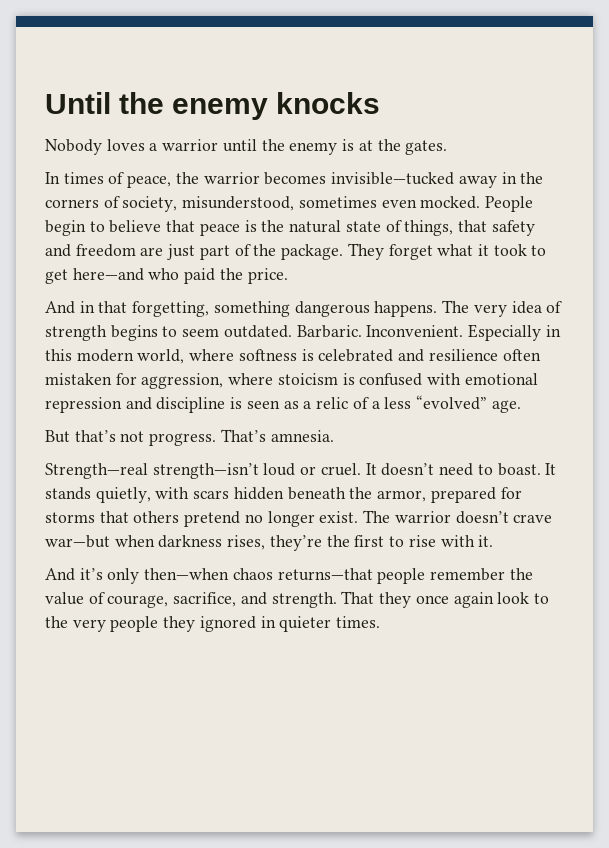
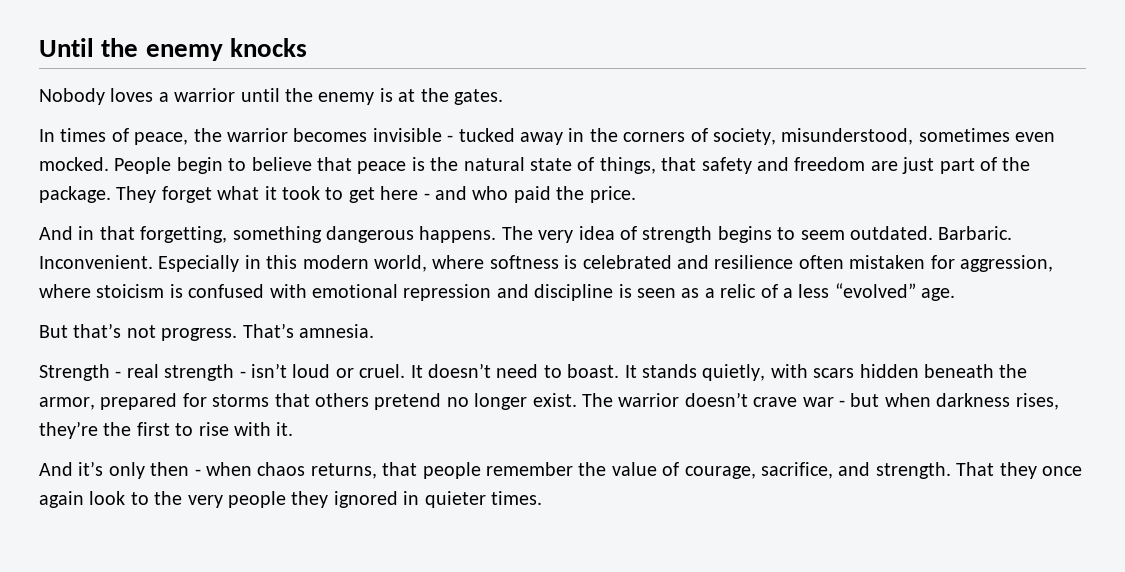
- In times of peace, the warrior becomes invisible—tucked away in the corners of society, misunderstood, sometimes even mocked.
+ In times of peace, the warrior becomes invisible - tucked away in the corners of society, misunderstood, sometimes even mocked.
- They forget what it took to get here—and who paid the price.
+ They forget what it took to get here - and who paid the price.
- Strength—real strength—isn’t loud or cruel.
+ Strength - real strength - isn’t loud or cruel.
- The warrior doesn’t crave war—but when darkness rises, they’re the first to rise with it.
+ The warrior doesn’t crave war - but when darkness rises, they’re the first to rise with it.
- And it’s only then—when chaos returns—that people remember the value of courage, sacrifice, and strength.
+ And it’s only then - when chaos returns, that people remember the value of courage, sacrifice, and strength.

